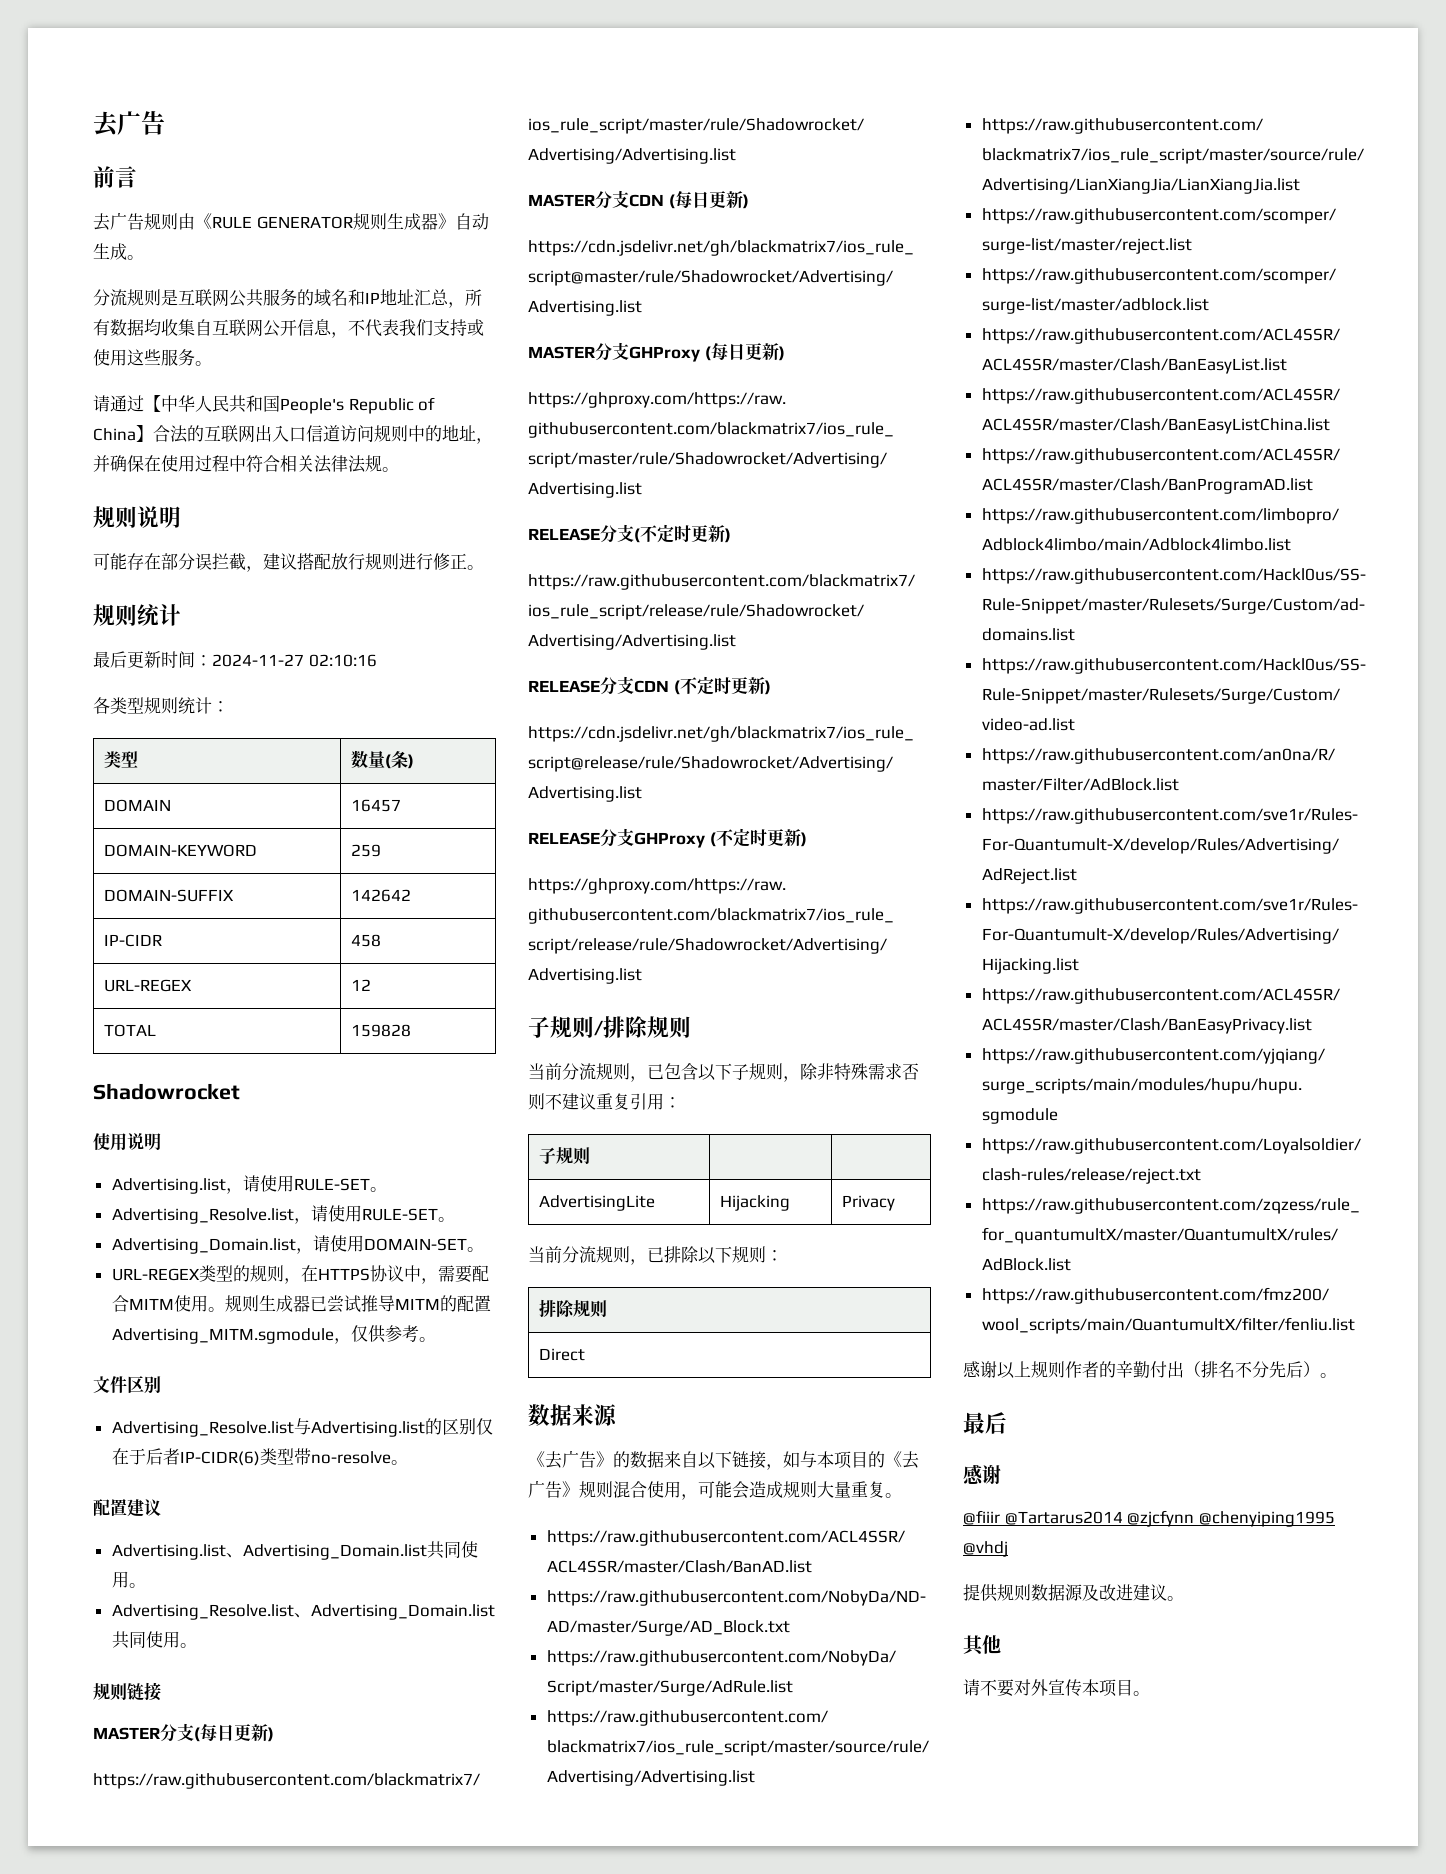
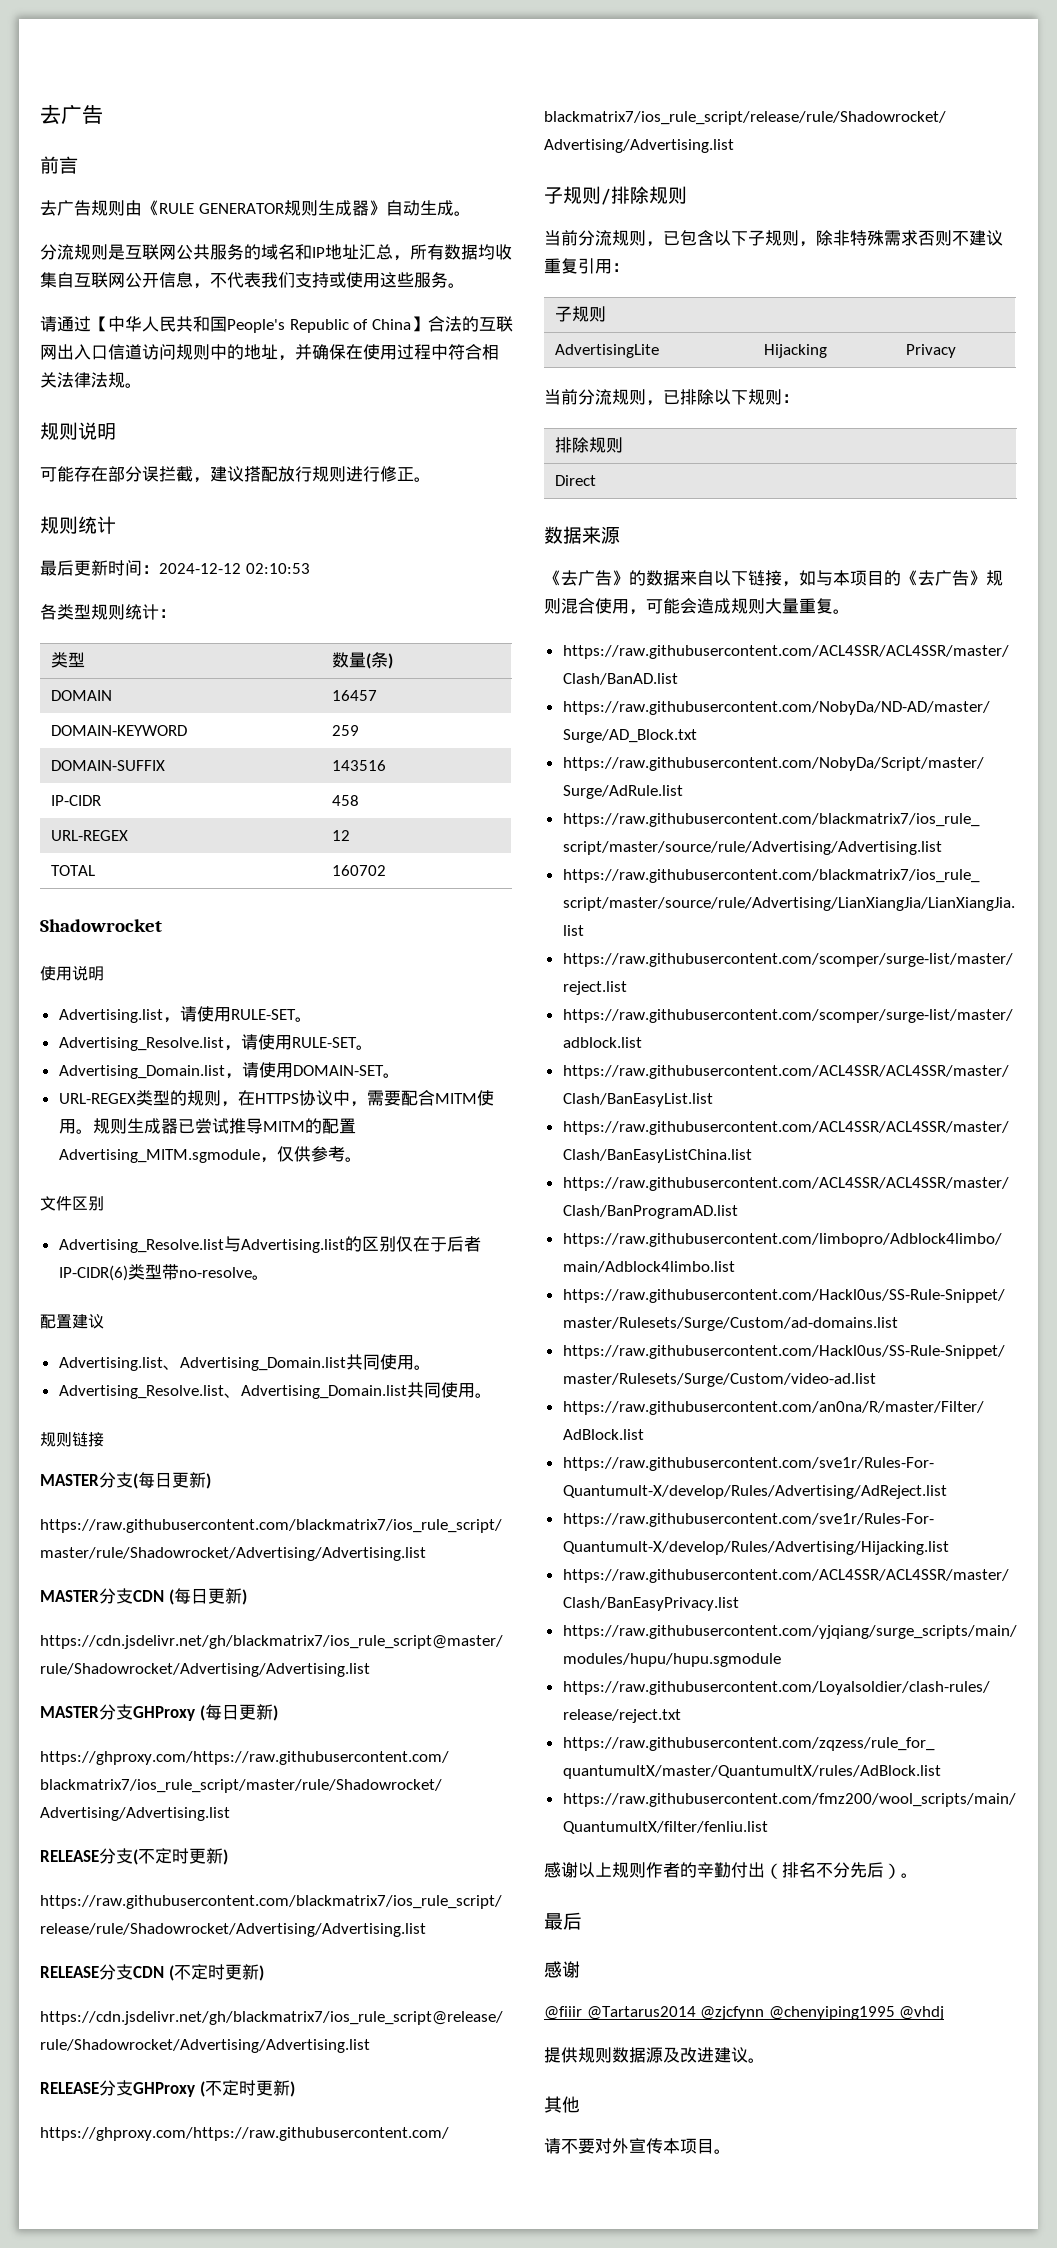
- 最后更新时间：2024-11-27 02:10:16
+ 最后更新时间：2024-12-12 02:10:53
- DOMAIN-SUFFIX | 142642
+ DOMAIN-SUFFIX | 143516
- TOTAL | 159828
+ TOTAL | 160702

